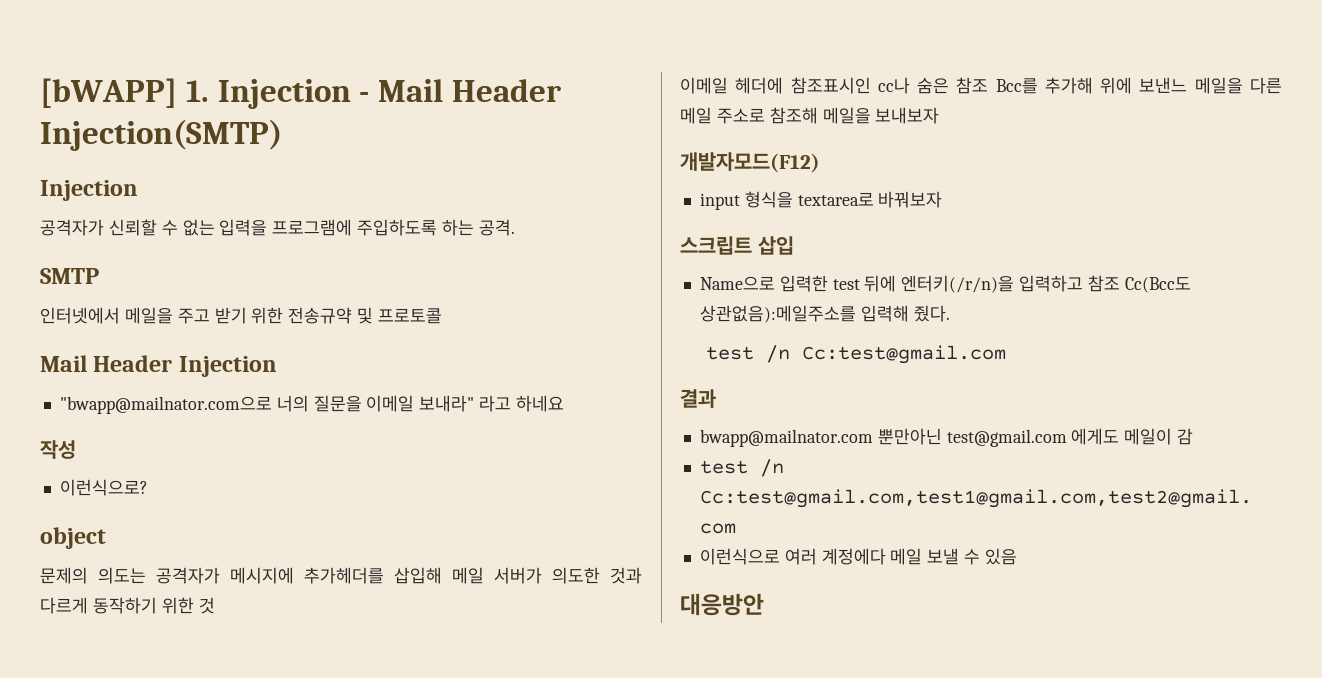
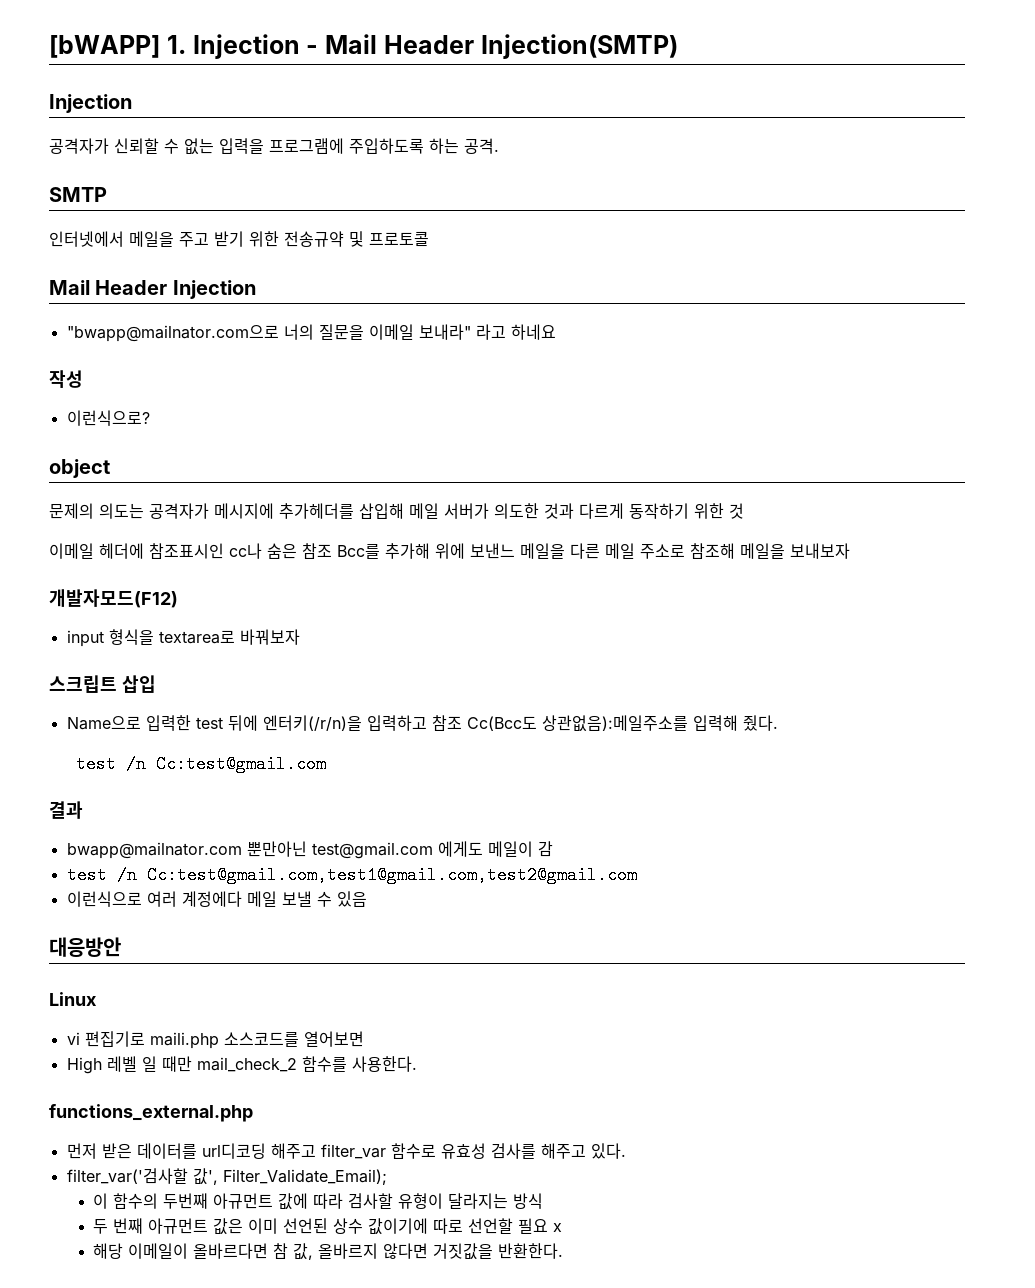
+ Linux
+ vi 편집기로 maili.php 소스코드를 열어보면
+ High 레벨 일 때만 mail_check_2 함수를 사용한다.
+ functions_external.php
+ 먼저 받은 데이터를 url디코딩 해주고 filter_var 함수로 유효성 검사를 해주고 있다.
+ filter_var('검사할 값', Filter_Validate_Email);
+ 이 함수의 두번째 아규먼트 값에 따라 검사할 유형이 달라지는 방식
+ 두 번째 아규먼트 값은 이미 선언된 상수 값이기에 따로 선언할 필요 x
+ 해당 이메일이 올바르다면 참 값, 올바르지 않다면 거짓값을 반환한다.

